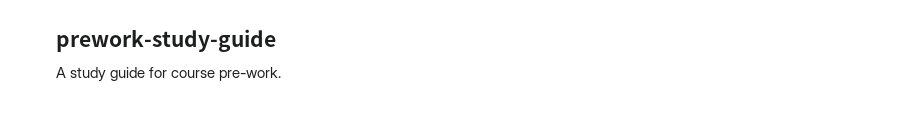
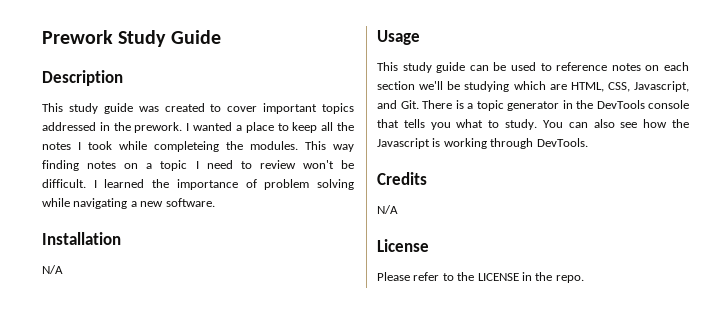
- prework-study-guide
- A study guide for course pre-work.
+ Prework Study Guide
+ Description
+ This study guide was created to cover important topics addressed in the prework. I wanted a place to keep all the notes I took while completeing the modules. This way finding notes on a topic I need to review won't be difficult. I learned the importance of problem solving while navigating a new software.
+ Installation
+ N/A
+ Usage
+ This study guide can be used to reference notes on each section we'll be studying which are HTML, CSS, Javascript, and Git. There is a topic generator in the DevTools console that tells you what to study. You can also see how the Javascript is working through DevTools.
+ Credits
+ N/A
+ License
+ Please refer to the LICENSE in the repo.

